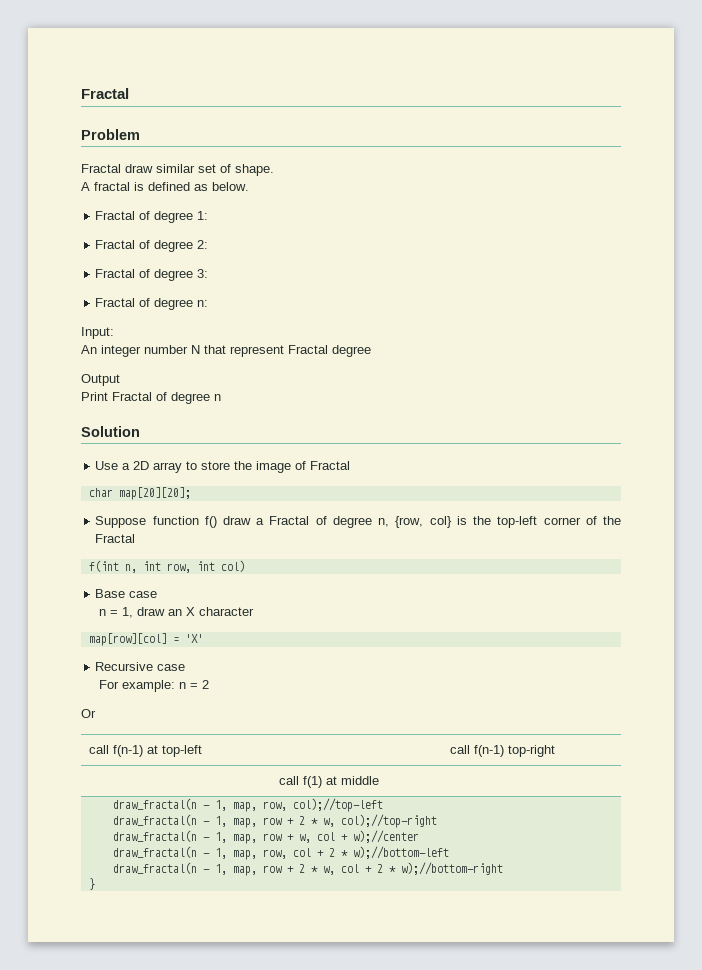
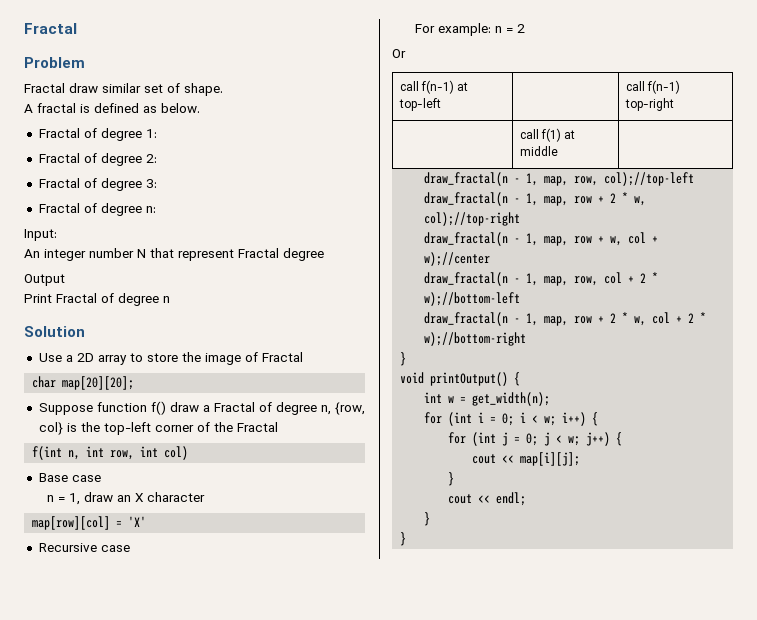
+ void printOutput() {
+ int w = get_width(n);
+ for (int i = 0; i < w; i++) {
+ for (int j = 0; j < w; j++) {
+ cout << map[i][j];
+ }
+ cout << endl;
+ }
+ }

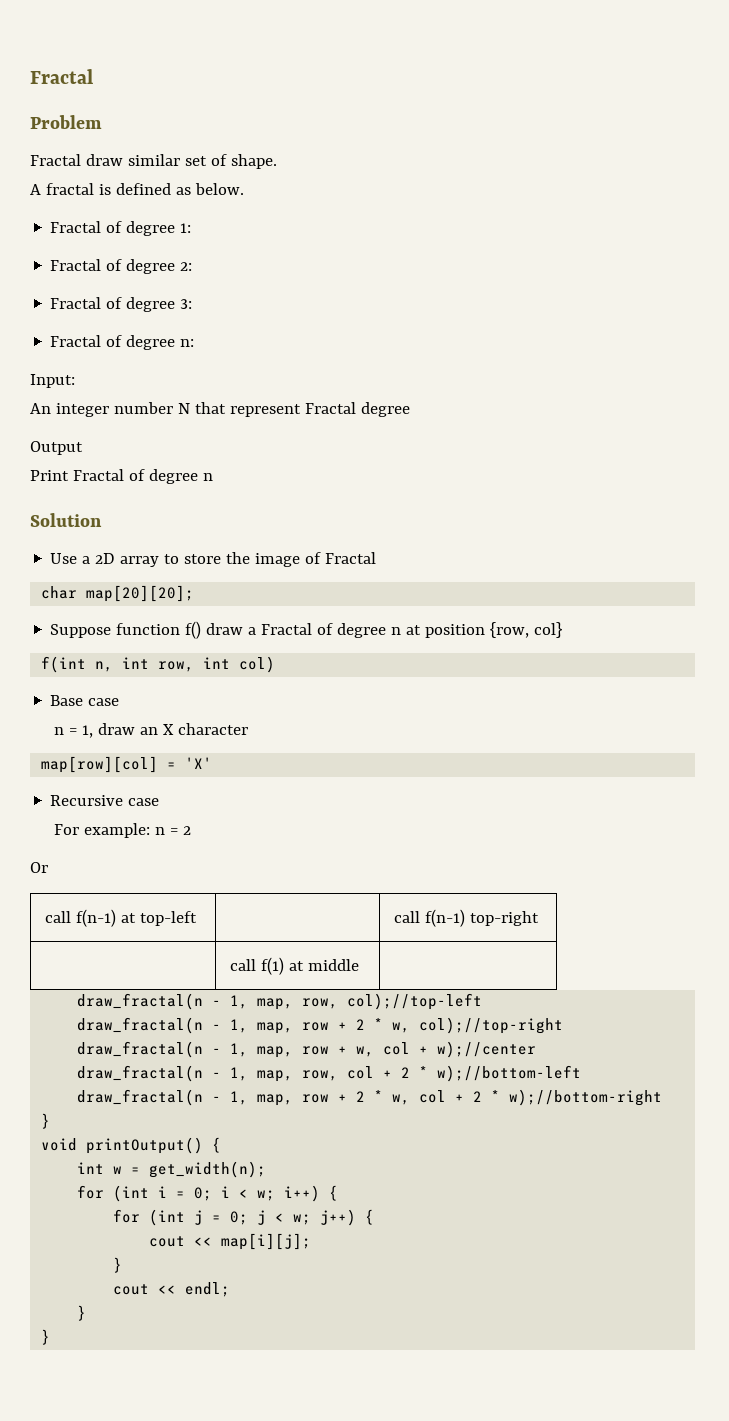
- Suppose function f() draw a Fractal of degree n, {row, col} is the top-left corner of the Fractal
+ Suppose function f() draw a Fractal of degree n at position {row, col}

